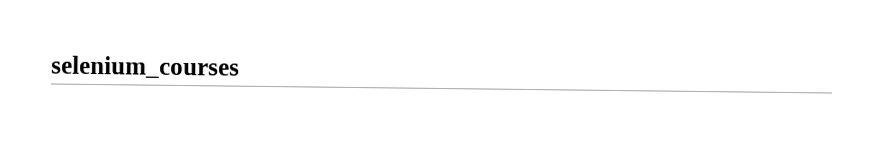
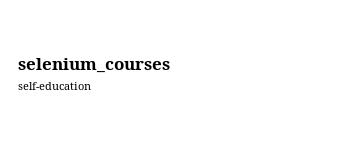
+ self-education

